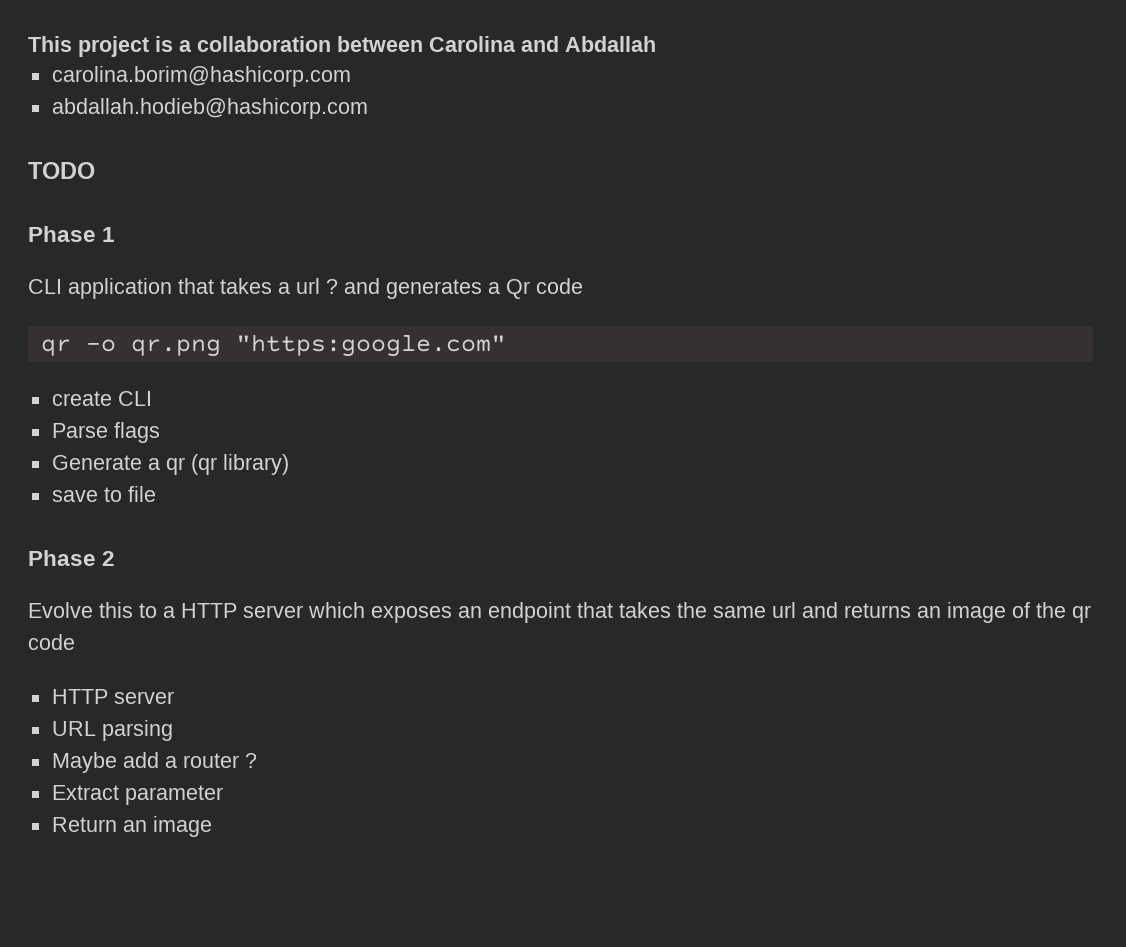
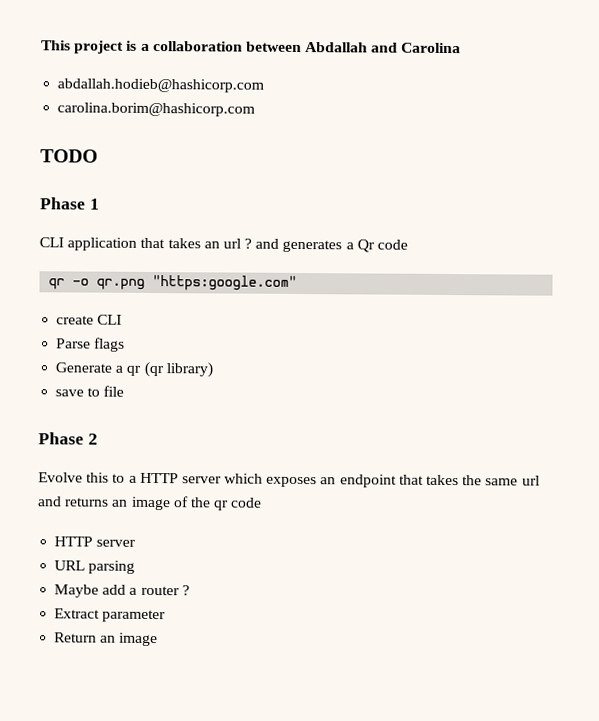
- This project is a collaboration between Carolina and Abdallah
+ This project is a collaboration between Abdallah and Carolina
+ abdallah.hodieb@hashicorp.com
- abdallah.hodieb@hashicorp.com
- CLI application that takes a url ? and generates a Qr code
+ CLI application that takes an url ? and generates a Qr code

